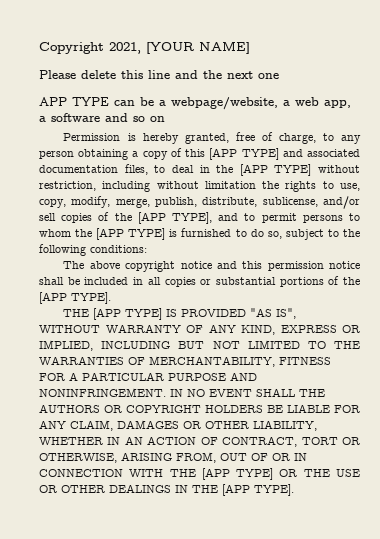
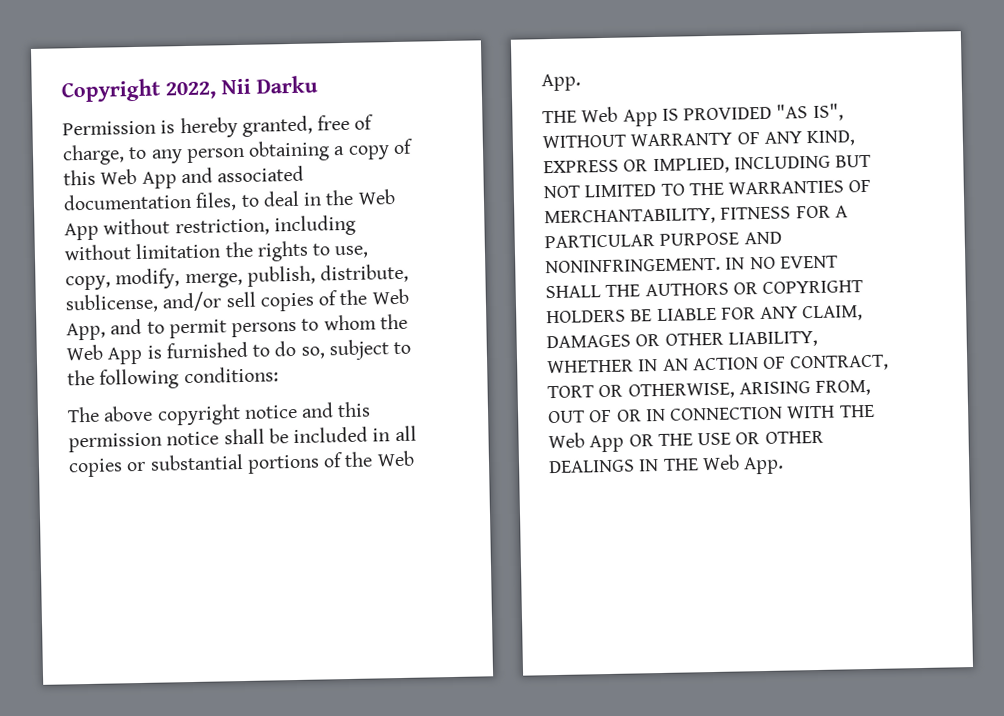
- Copyright 2021, [YOUR NAME]
- Please delete this line and the next one
- APP TYPE can be a webpage/website, a web app, a software and so on
+ Copyright 2022, Nii Darku
- Permission is hereby granted, free of charge, to any person obtaining a copy of this [APP TYPE] and associated documentation files, to deal in the [APP TYPE] without restriction, including without limitation the rights to use, copy, modify, merge, publish, distribute, sublicense, and/or sell copies of the [APP TYPE], and to permit persons to whom the [APP TYPE] is furnished to do so, subject to the following conditions:
+ Permission is hereby granted, free of charge, to any person obtaining a copy of this Web App and associated documentation files, to deal in the Web App without restriction, including without limitation the rights to use, copy, modify, merge, publish, distribute, sublicense, and/or sell copies of the Web App, and to permit persons to whom the Web App is furnished to do so, subject to the following conditions:
- The above copyright notice and this permission notice shall be included in all copies or substantial portions of the [APP TYPE].
- THE [APP TYPE] IS PROVIDED "AS IS", WITHOUT WARRANTY OF ANY KIND, EXPRESS OR IMPLIED, INCLUDING BUT NOT LIMITED TO THE WARRANTIES OF MERCHANTABILITY, FITNESS FOR A PARTICULAR PURPOSE AND NONINFRINGEMENT.
+ The above copyright notice and this permission notice shall be included in all copies or substantial portions of the Web App.
+ THE Web App IS PROVIDED "AS IS", WITHOUT WARRANTY OF ANY KIND, EXPRESS OR IMPLIED, INCLUDING BUT NOT LIMITED TO THE WARRANTIES OF MERCHANTABILITY, FITNESS FOR A PARTICULAR PURPOSE AND NONINFRINGEMENT.
- IN NO EVENT SHALL THE AUTHORS OR COPYRIGHT HOLDERS BE LIABLE FOR ANY CLAIM, DAMAGES OR OTHER LIABILITY, WHETHER IN AN ACTION OF CONTRACT, TORT OR OTHERWISE, ARISING FROM, OUT OF OR IN CONNECTION WITH THE [APP TYPE] OR THE USE OR OTHER DEALINGS IN THE [APP TYPE].
+ IN NO EVENT SHALL THE AUTHORS OR COPYRIGHT HOLDERS BE LIABLE FOR ANY CLAIM, DAMAGES OR OTHER LIABILITY, WHETHER IN AN ACTION OF CONTRACT, TORT OR OTHERWISE, ARISING FROM, OUT OF OR IN CONNECTION WITH THE Web App OR THE USE OR OTHER DEALINGS IN THE Web App.

